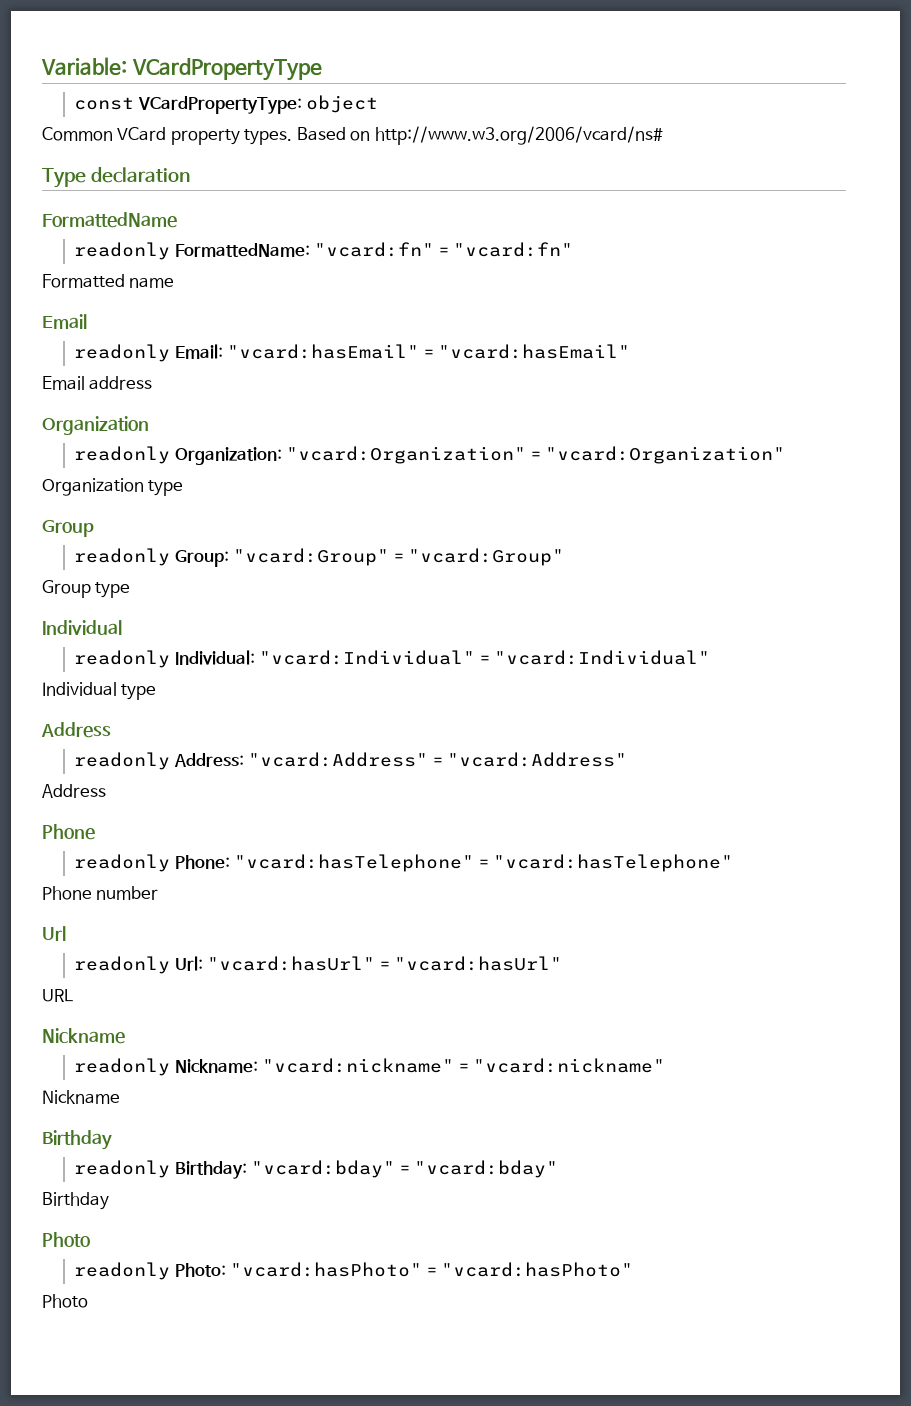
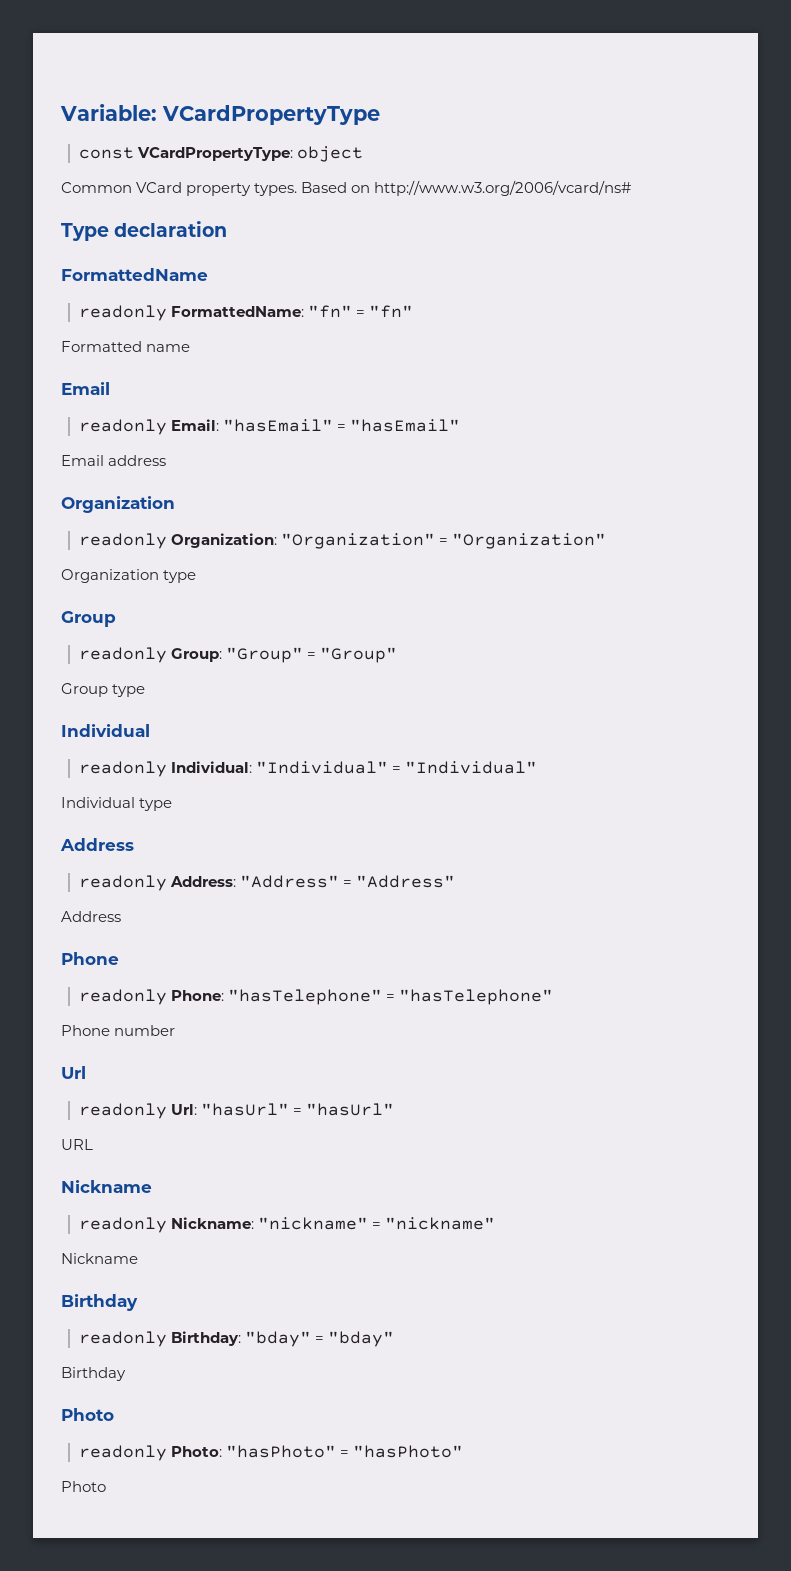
- readonly FormattedName: "vcard:fn" = "vcard:fn"
+ readonly FormattedName: "fn" = "fn"
- readonly Email: "vcard:hasEmail" = "vcard:hasEmail"
+ readonly Email: "hasEmail" = "hasEmail"
- readonly Organization: "vcard:Organization" = "vcard:Organization"
+ readonly Organization: "Organization" = "Organization"
- readonly Group: "vcard:Group" = "vcard:Group"
+ readonly Group: "Group" = "Group"
- readonly Individual: "vcard:Individual" = "vcard:Individual"
+ readonly Individual: "Individual" = "Individual"
- readonly Address: "vcard:Address" = "vcard:Address"
+ readonly Address: "Address" = "Address"
- readonly Phone: "vcard:hasTelephone" = "vcard:hasTelephone"
+ readonly Phone: "hasTelephone" = "hasTelephone"
- readonly Url: "vcard:hasUrl" = "vcard:hasUrl"
+ readonly Url: "hasUrl" = "hasUrl"
- readonly Nickname: "vcard:nickname" = "vcard:nickname"
+ readonly Nickname: "nickname" = "nickname"
- readonly Birthday: "vcard:bday" = "vcard:bday"
+ readonly Birthday: "bday" = "bday"
- readonly Photo: "vcard:hasPhoto" = "vcard:hasPhoto"
+ readonly Photo: "hasPhoto" = "hasPhoto"

